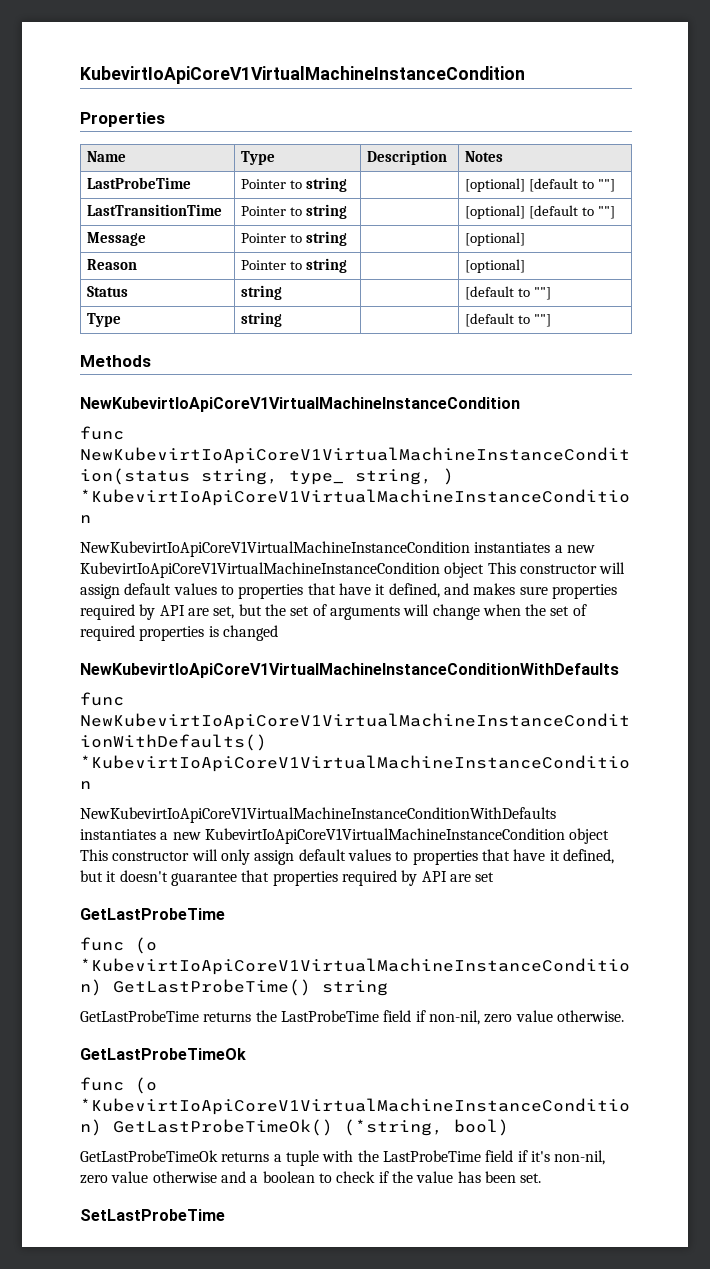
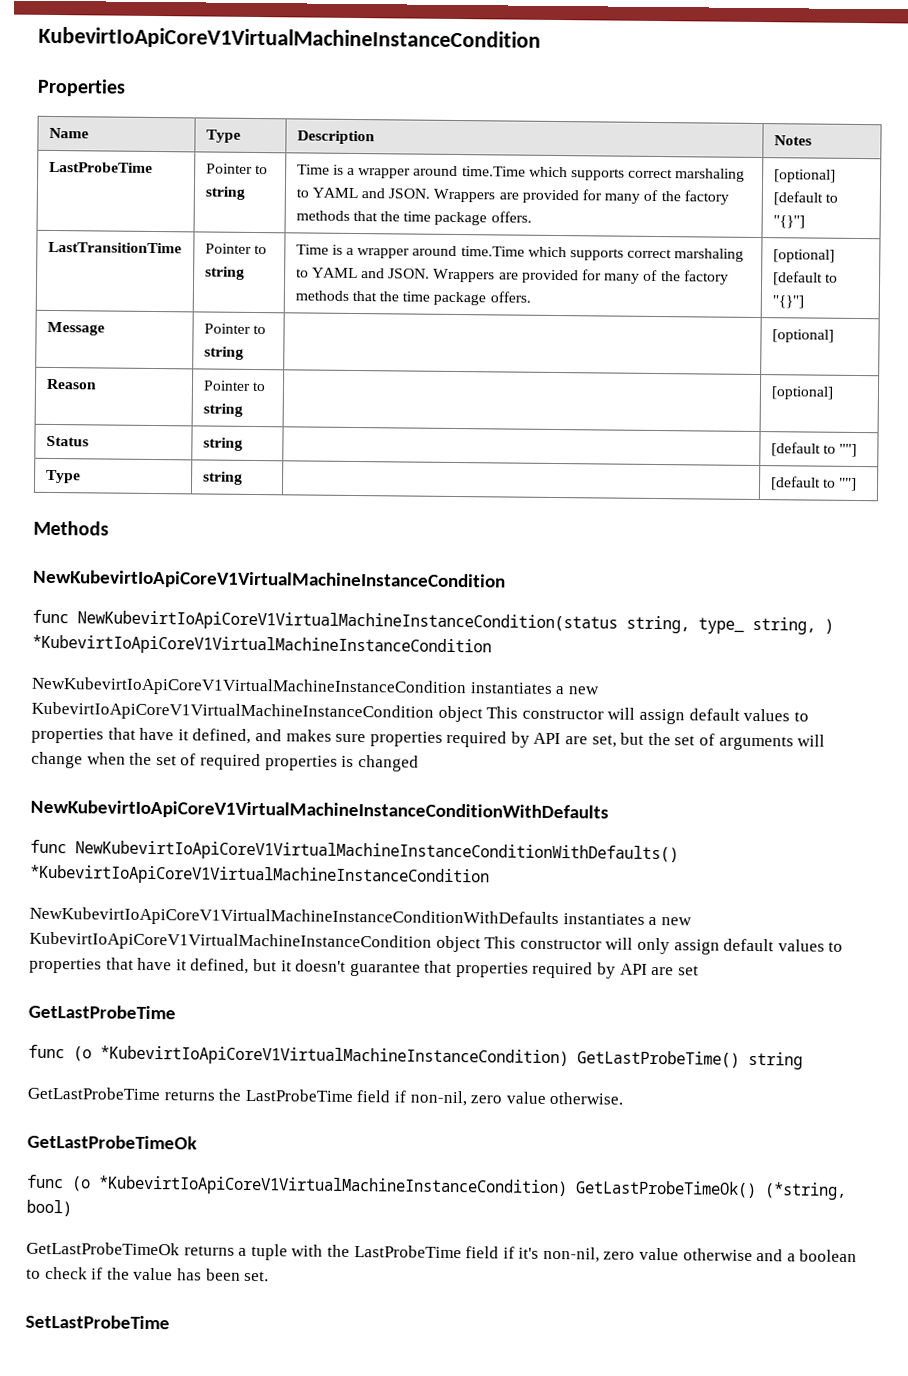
- LastProbeTime | Pointer to string | | [optional] [default to ""]
+ LastProbeTime | Pointer to string | Time is a wrapper around time.Time which supports correct marshaling to YAML and JSON. Wrappers are provided for many of the factory methods that the time package offers. | [optional] [default to "{}"]
- LastTransitionTime | Pointer to string | | [optional] [default to ""]
+ LastTransitionTime | Pointer to string | Time is a wrapper around time.Time which supports correct marshaling to YAML and JSON. Wrappers are provided for many of the factory methods that the time package offers. | [optional] [default to "{}"]

